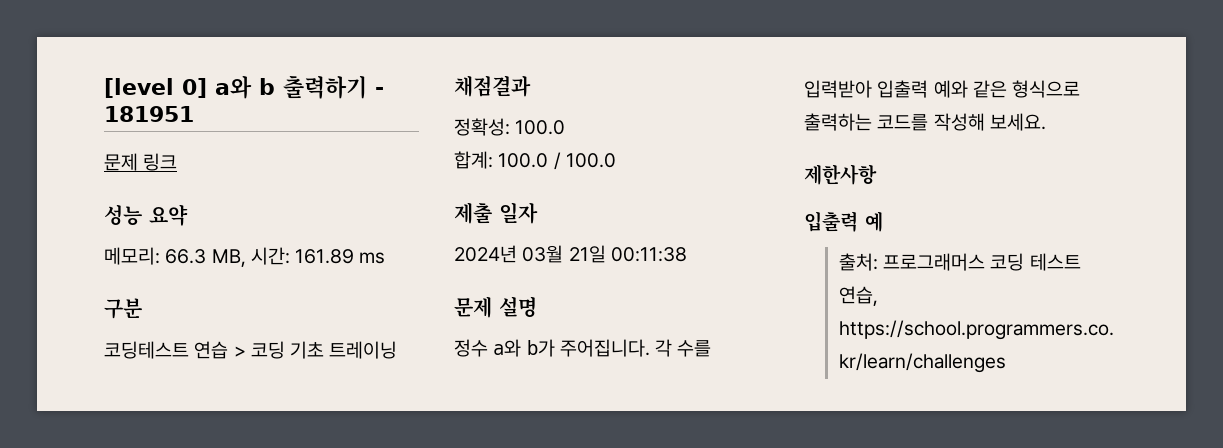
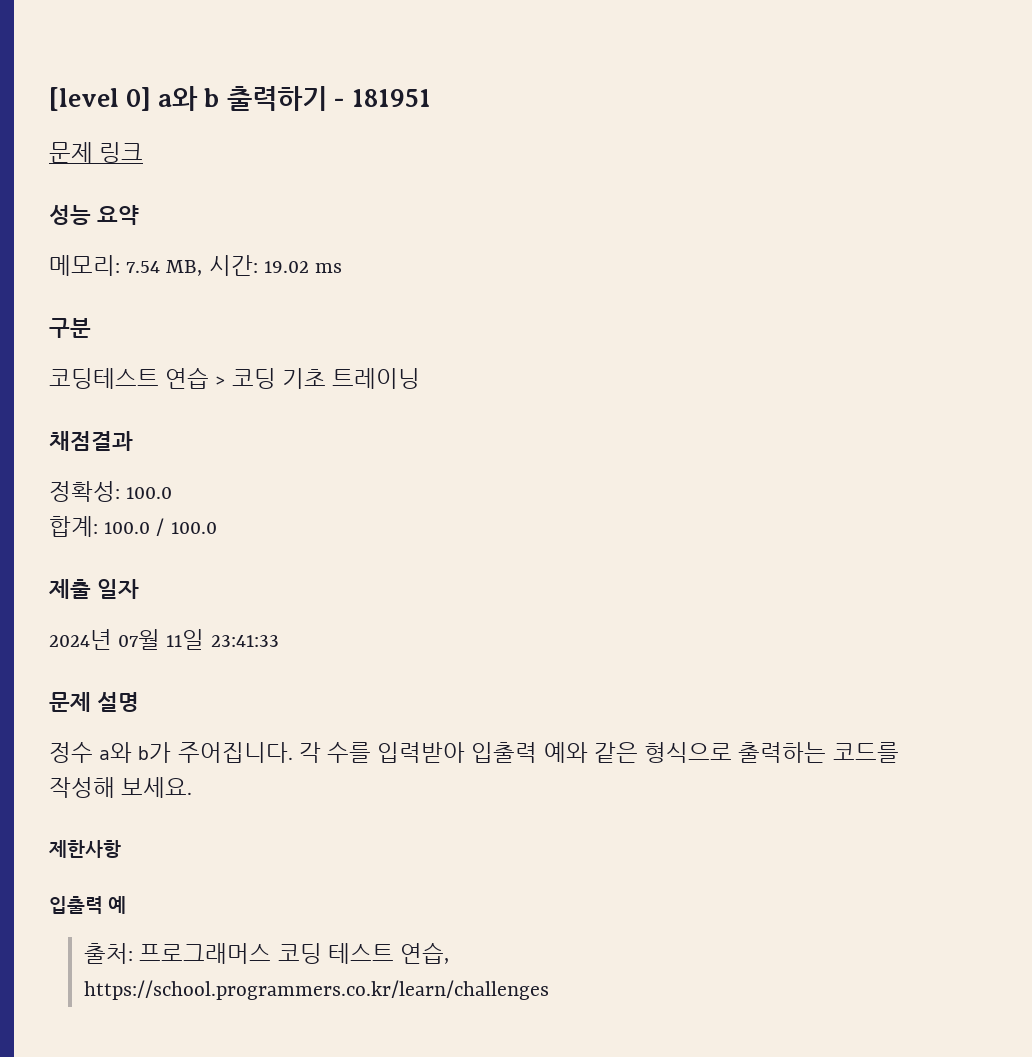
- 메모리: 66.3 MB, 시간: 161.89 ms
+ 메모리: 7.54 MB, 시간: 19.02 ms
- 2024년 03월 21일 00:11:38
+ 2024년 07월 11일 23:41:33

